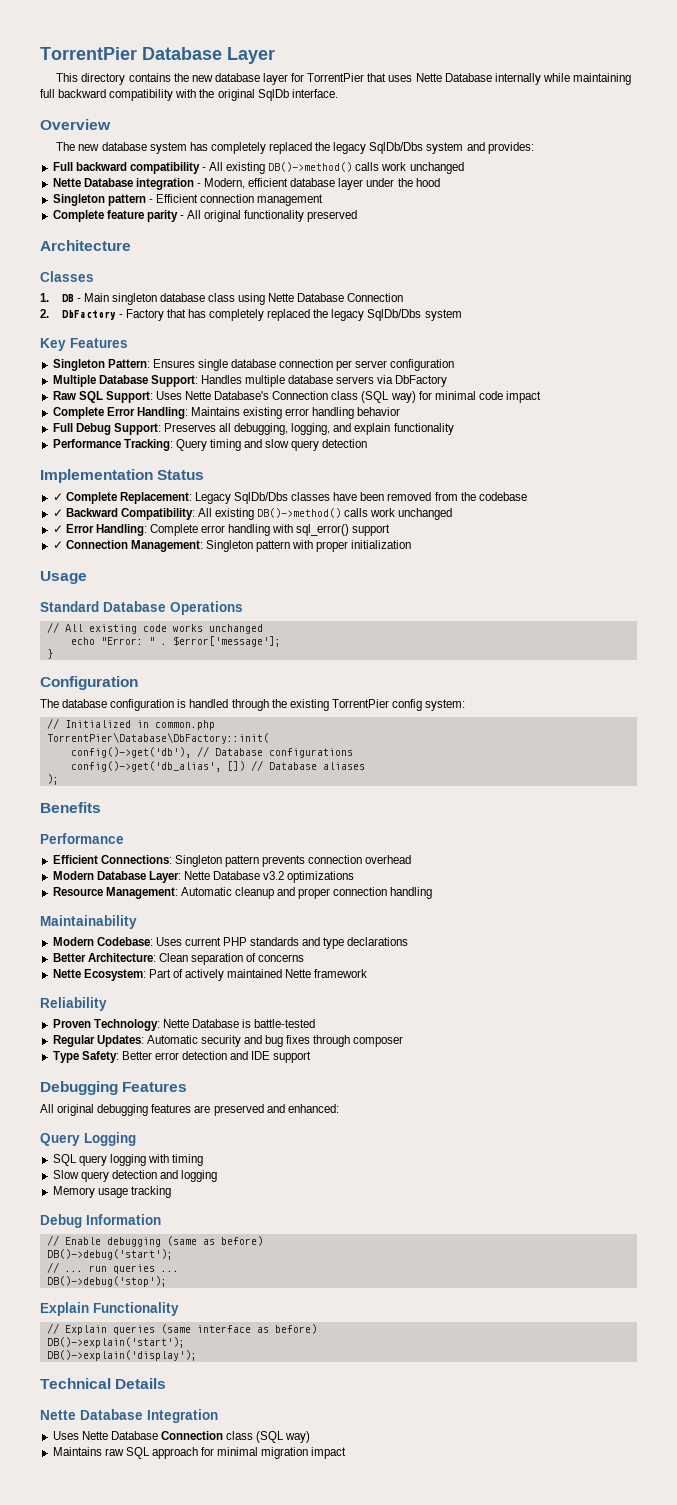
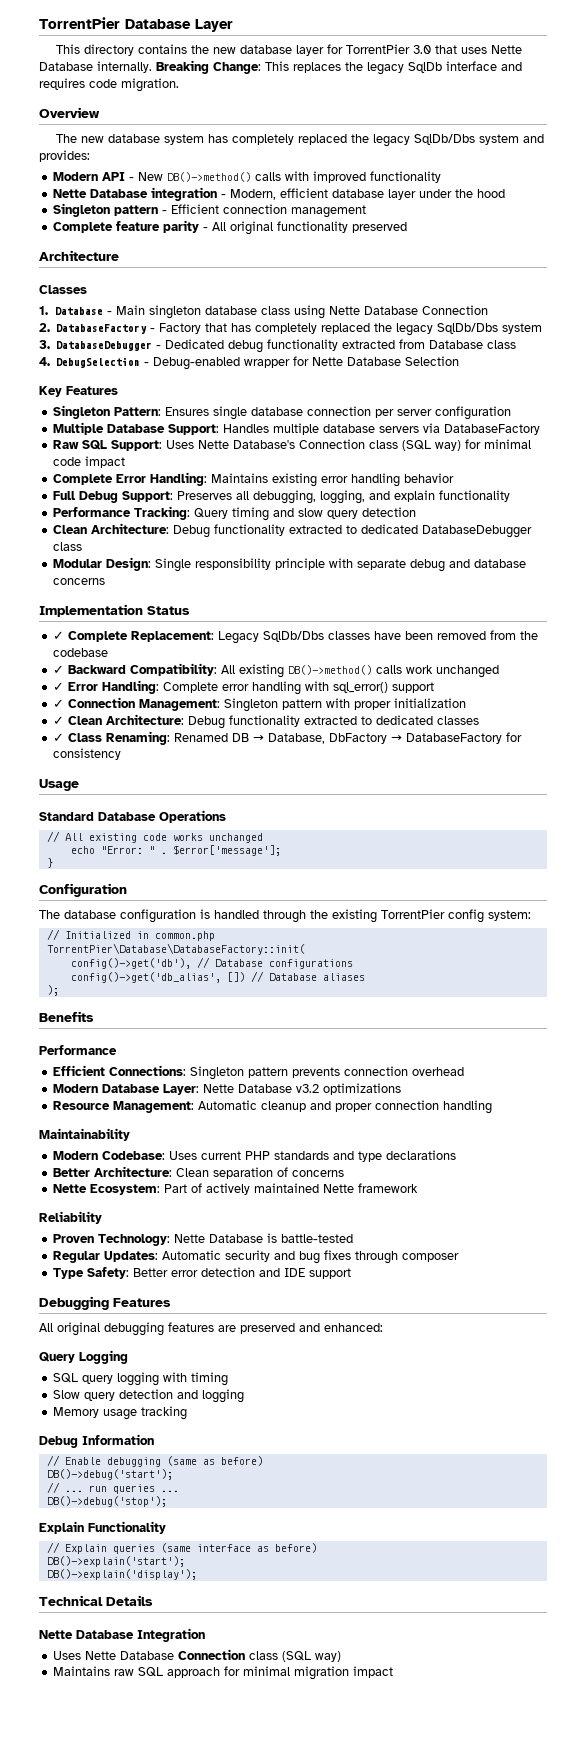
- This directory contains the new database layer for TorrentPier that uses Nette Database internally while maintaining full backward compatibility with the original SqlDb interface.
+ This directory contains the new database layer for TorrentPier 3.0 that uses Nette Database internally. Breaking Change: This replaces the legacy SqlDb interface and requires code migration.
- Full backward compatibility - All existing DB()->method() calls work unchanged
+ Modern API - New DB()->method() calls with improved functionality
- 1. DB - Main singleton database class using Nette Database Connection
+ 1. Database - Main singleton database class using Nette Database Connection
- 2. DbFactory - Factory that has completely replaced the legacy SqlDb/Dbs system
+ 2. DatabaseFactory - Factory that has completely replaced the legacy SqlDb/Dbs system
+ 3. DatabaseDebugger - Dedicated debug functionality extracted from Database class
+ 4. DebugSelection - Debug-enabled wrapper for Nette Database Selection
- Multiple Database Support: Handles multiple database servers via DbFactory
+ Multiple Database Support: Handles multiple database servers via DatabaseFactory
+ Clean Architecture: Debug functionality extracted to dedicated DatabaseDebugger class
+ Modular Design: Single responsibility principle with separate debug and database concerns
+ ✓ Clean Architecture: Debug functionality extracted to dedicated classes
+ ✓ Class Renaming: Renamed DB → Database, DbFactory → DatabaseFactory for consistency
- TorrentPier\Database\DbFactory::init(
+ TorrentPier\Database\DatabaseFactory::init(

